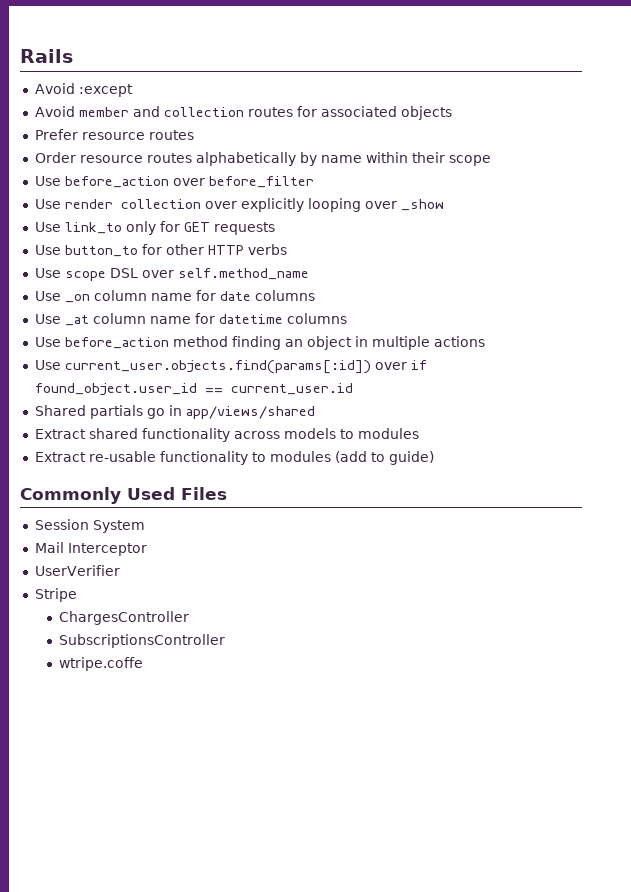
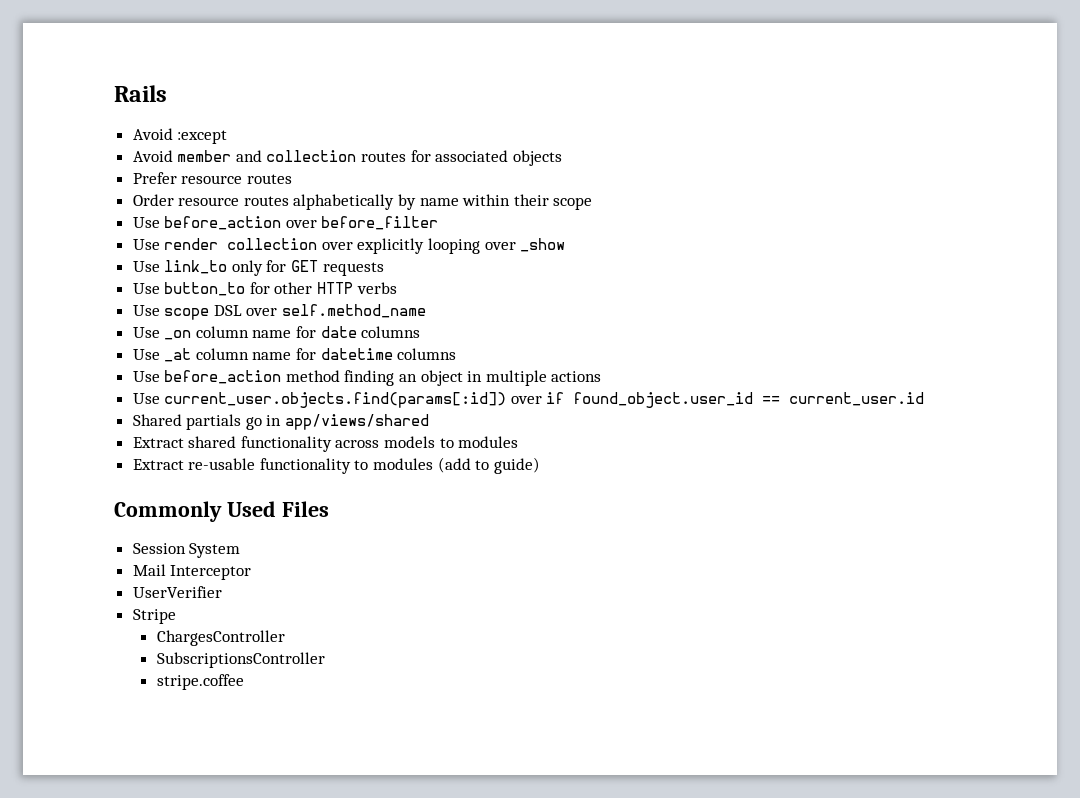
- wtripe.coffe
+ stripe.coffee

